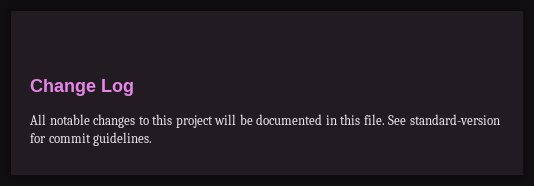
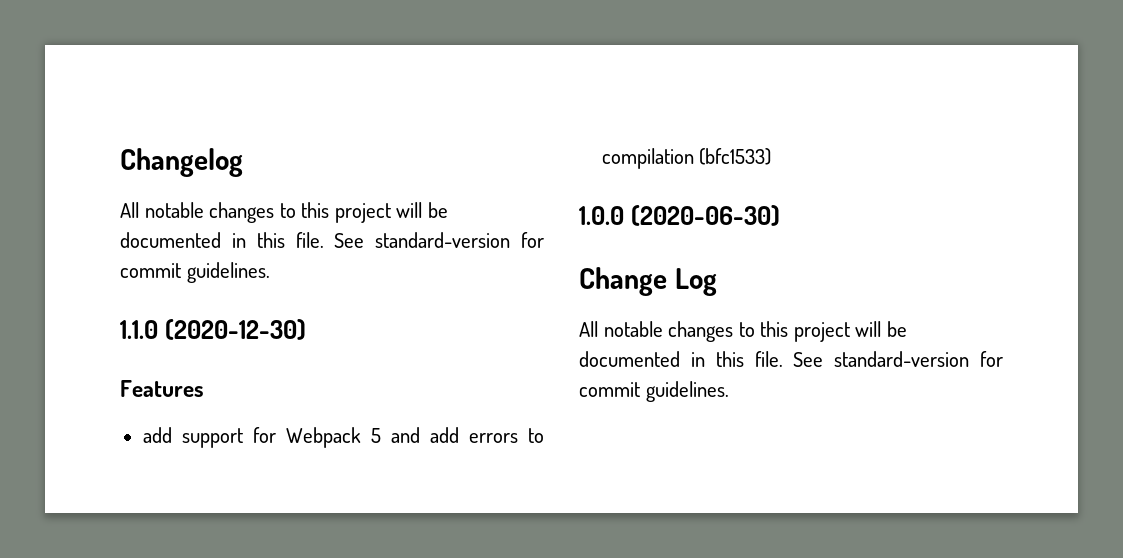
+ Changelog
+ All notable changes to this project will be documented in this file. See standard-version for commit guidelines.
+ 1.1.0 (2020-12-30)
+ Features
+ add support for Webpack 5 and add errors to compilation (bfc1533)
+ 1.0.0 (2020-06-30)

